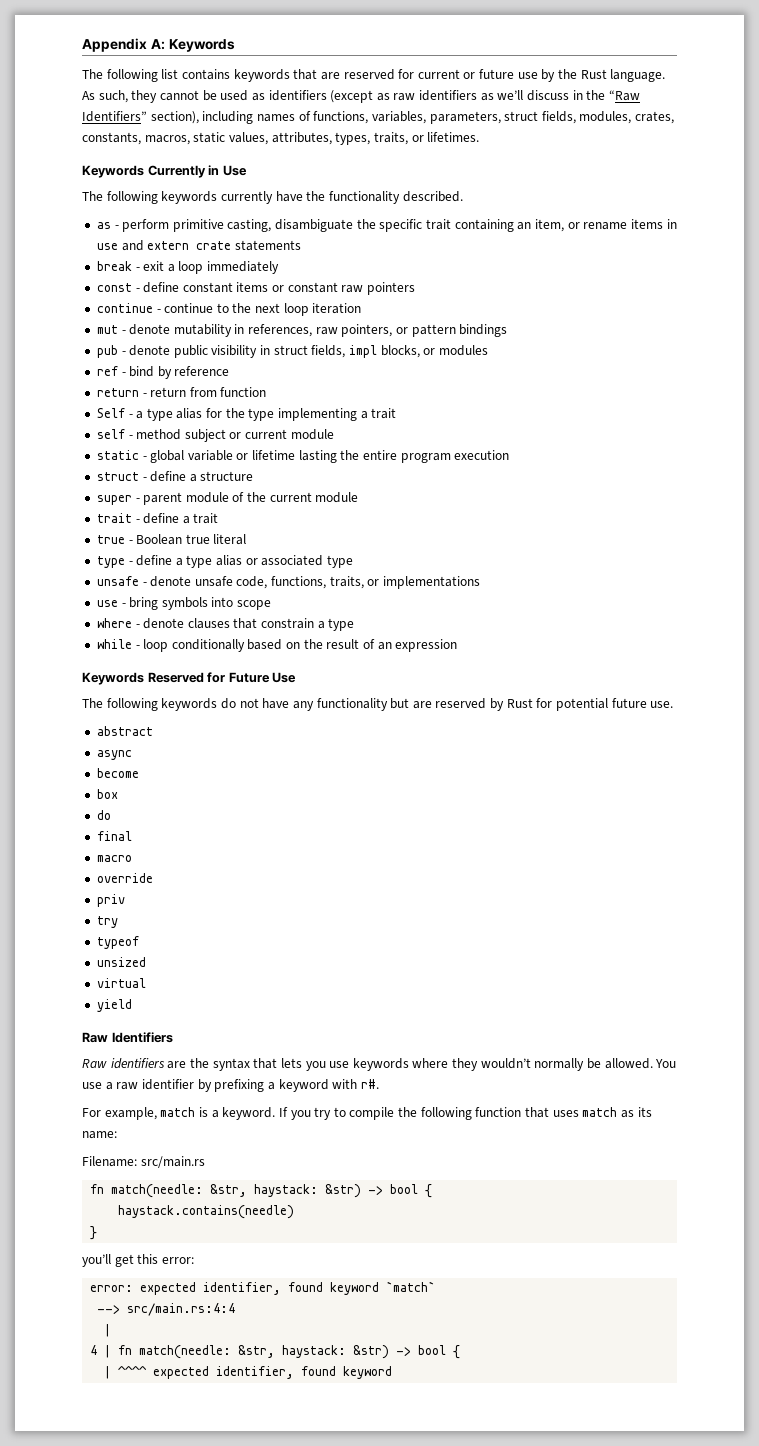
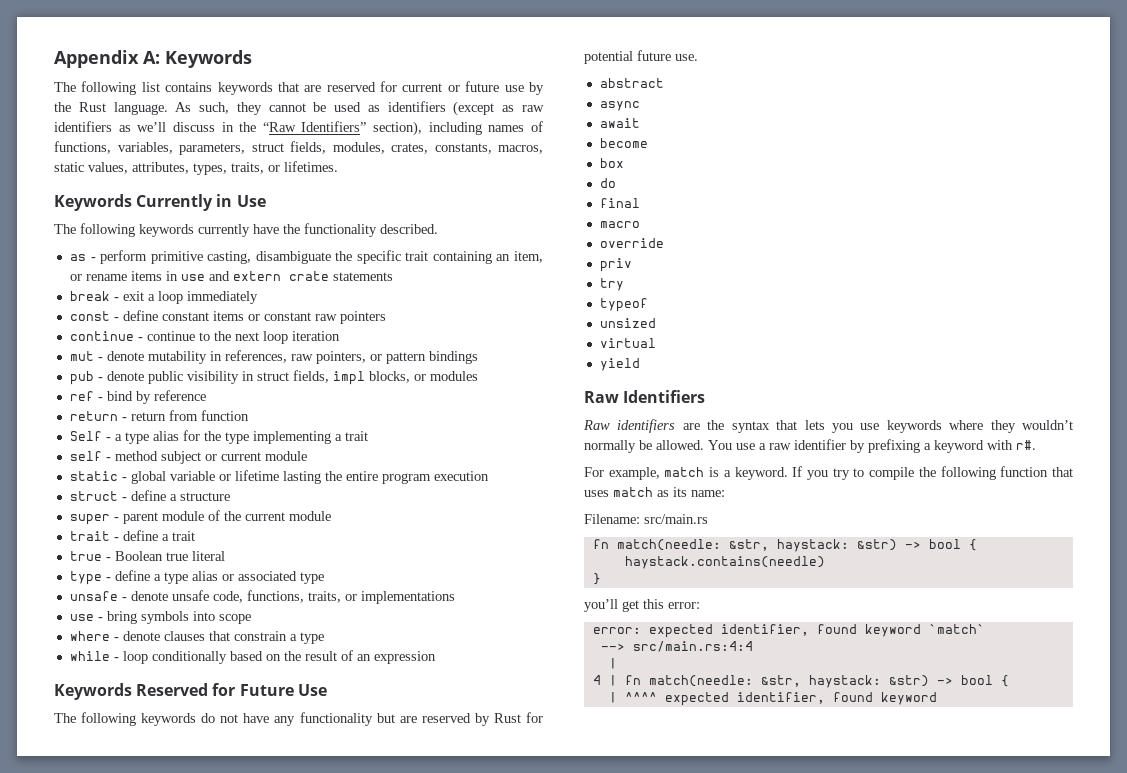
+ await

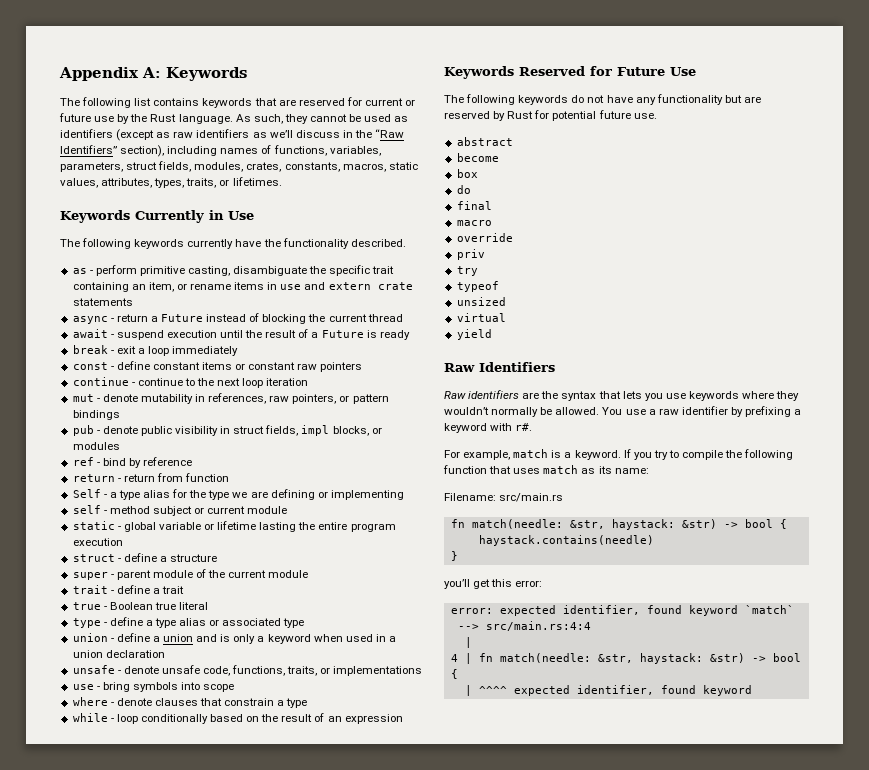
+ async - return a Future instead of blocking the current thread
+ await - suspend execution until the result of a Future is ready
- Self - a type alias for the type implementing a trait
+ Self - a type alias for the type we are defining or implementing
+ union - define a union and is only a keyword when used in a union declaration
- async
- await

